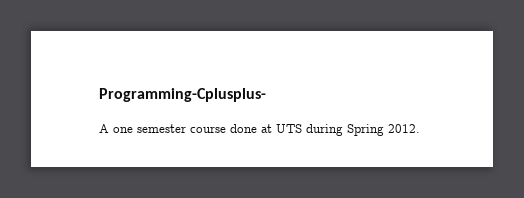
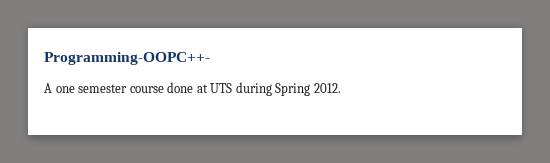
- Programming-Cplusplus-
+ Programming-OOPC++-

